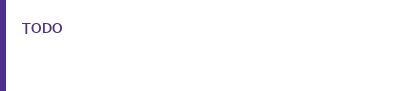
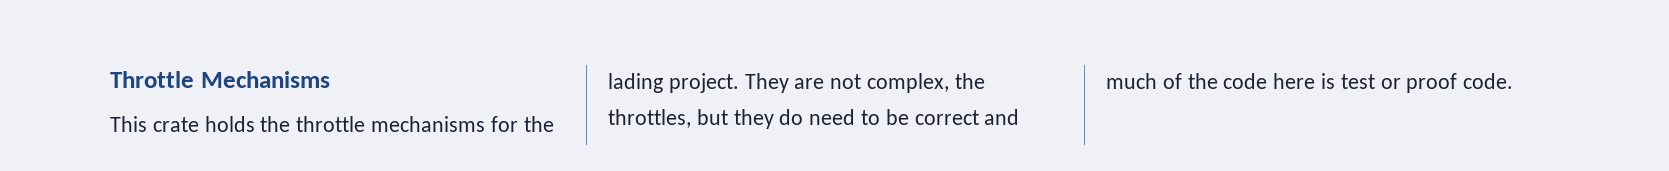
- TODO
+ Throttle Mechanisms
+ This crate holds the throttle mechanisms for the lading project. They are not complex, the throttles, but they do need to be correct and much of the code here is test or proof code.

